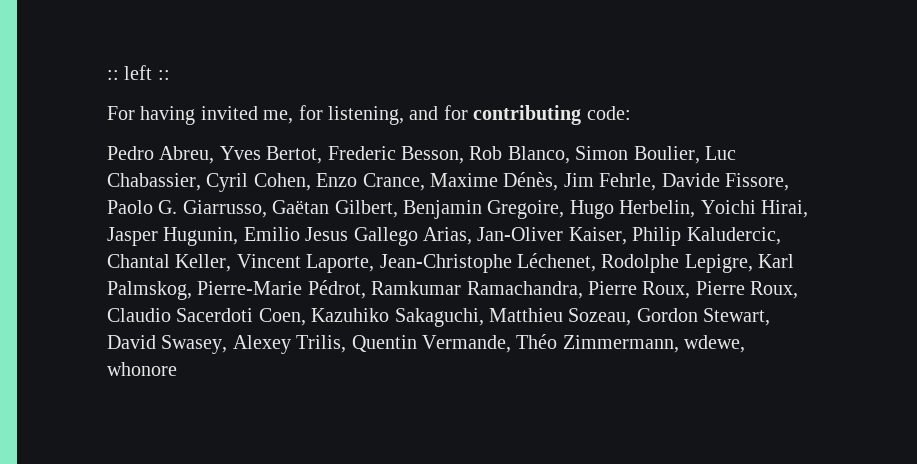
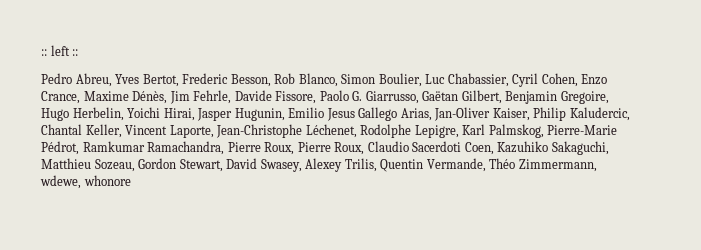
- For having invited me, for listening, and for contributing code:

